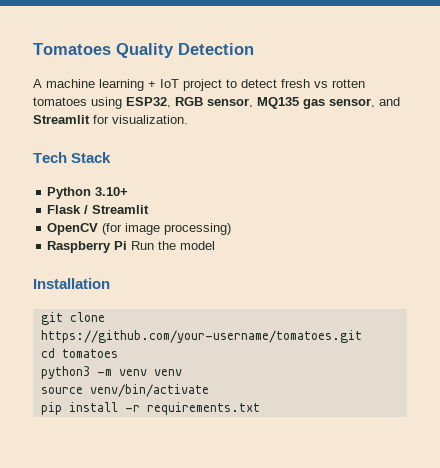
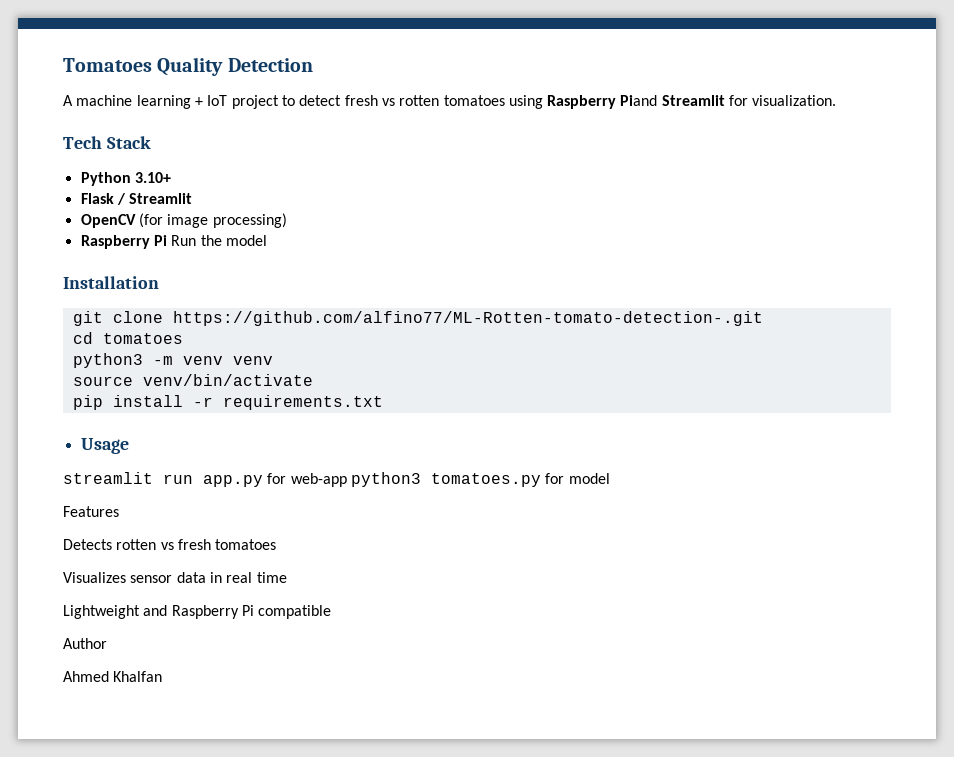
- A machine learning + IoT project to detect fresh vs rotten tomatoes using ESP32, RGB sensor, MQ135 gas sensor, and Streamlit for visualization.
+ A machine learning + IoT project to detect fresh vs rotten tomatoes using Raspberry Piand Streamlit for visualization.
- git clone https://github.com/your-username/tomatoes.git
+ git clone https://github.com/alfino77/ML-Rotten-tomato-detection-.git
+ Usage
+ streamlit run app.py for web-app python3 tomatoes.py for model
+ Features
+ Detects rotten vs fresh tomatoes
+ Visualizes sensor data in real time
+ Lightweight and Raspberry Pi compatible
+ Author
+ Ahmed Khalfan

